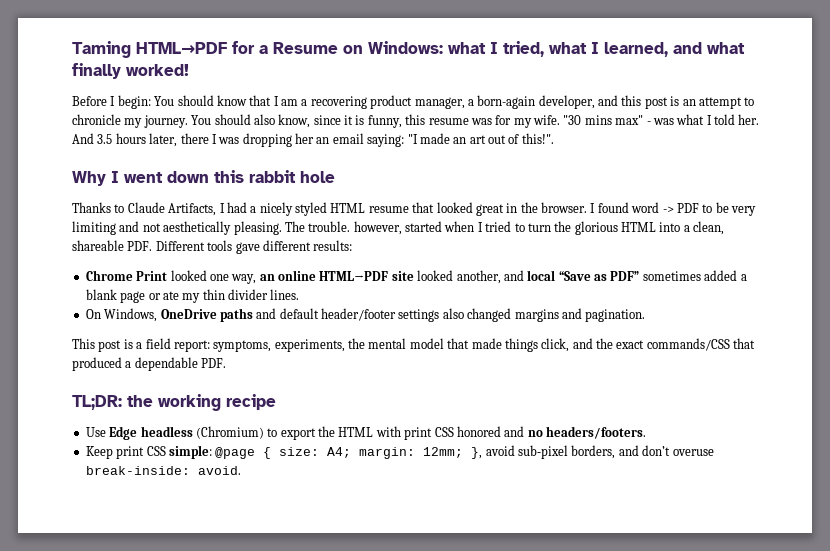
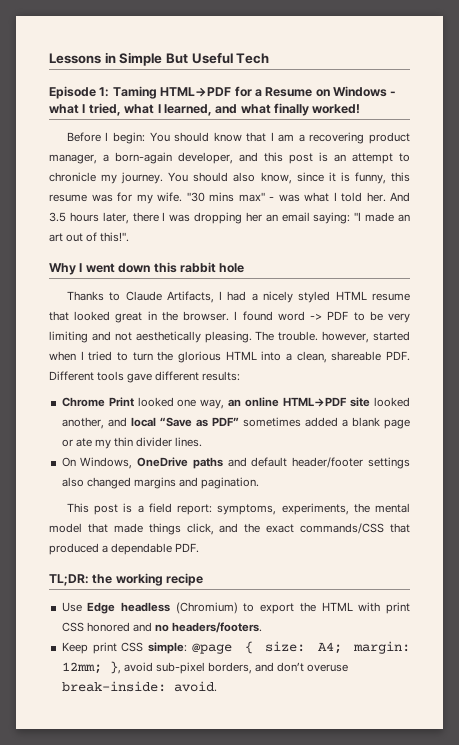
- Taming HTML→PDF for a Resume on Windows: what I tried, what I learned, and what finally worked!
+ Lessons in Simple But Useful Tech
+ Episode 1: Taming HTML→PDF for a Resume on Windows - what I tried, what I learned, and what finally worked!

